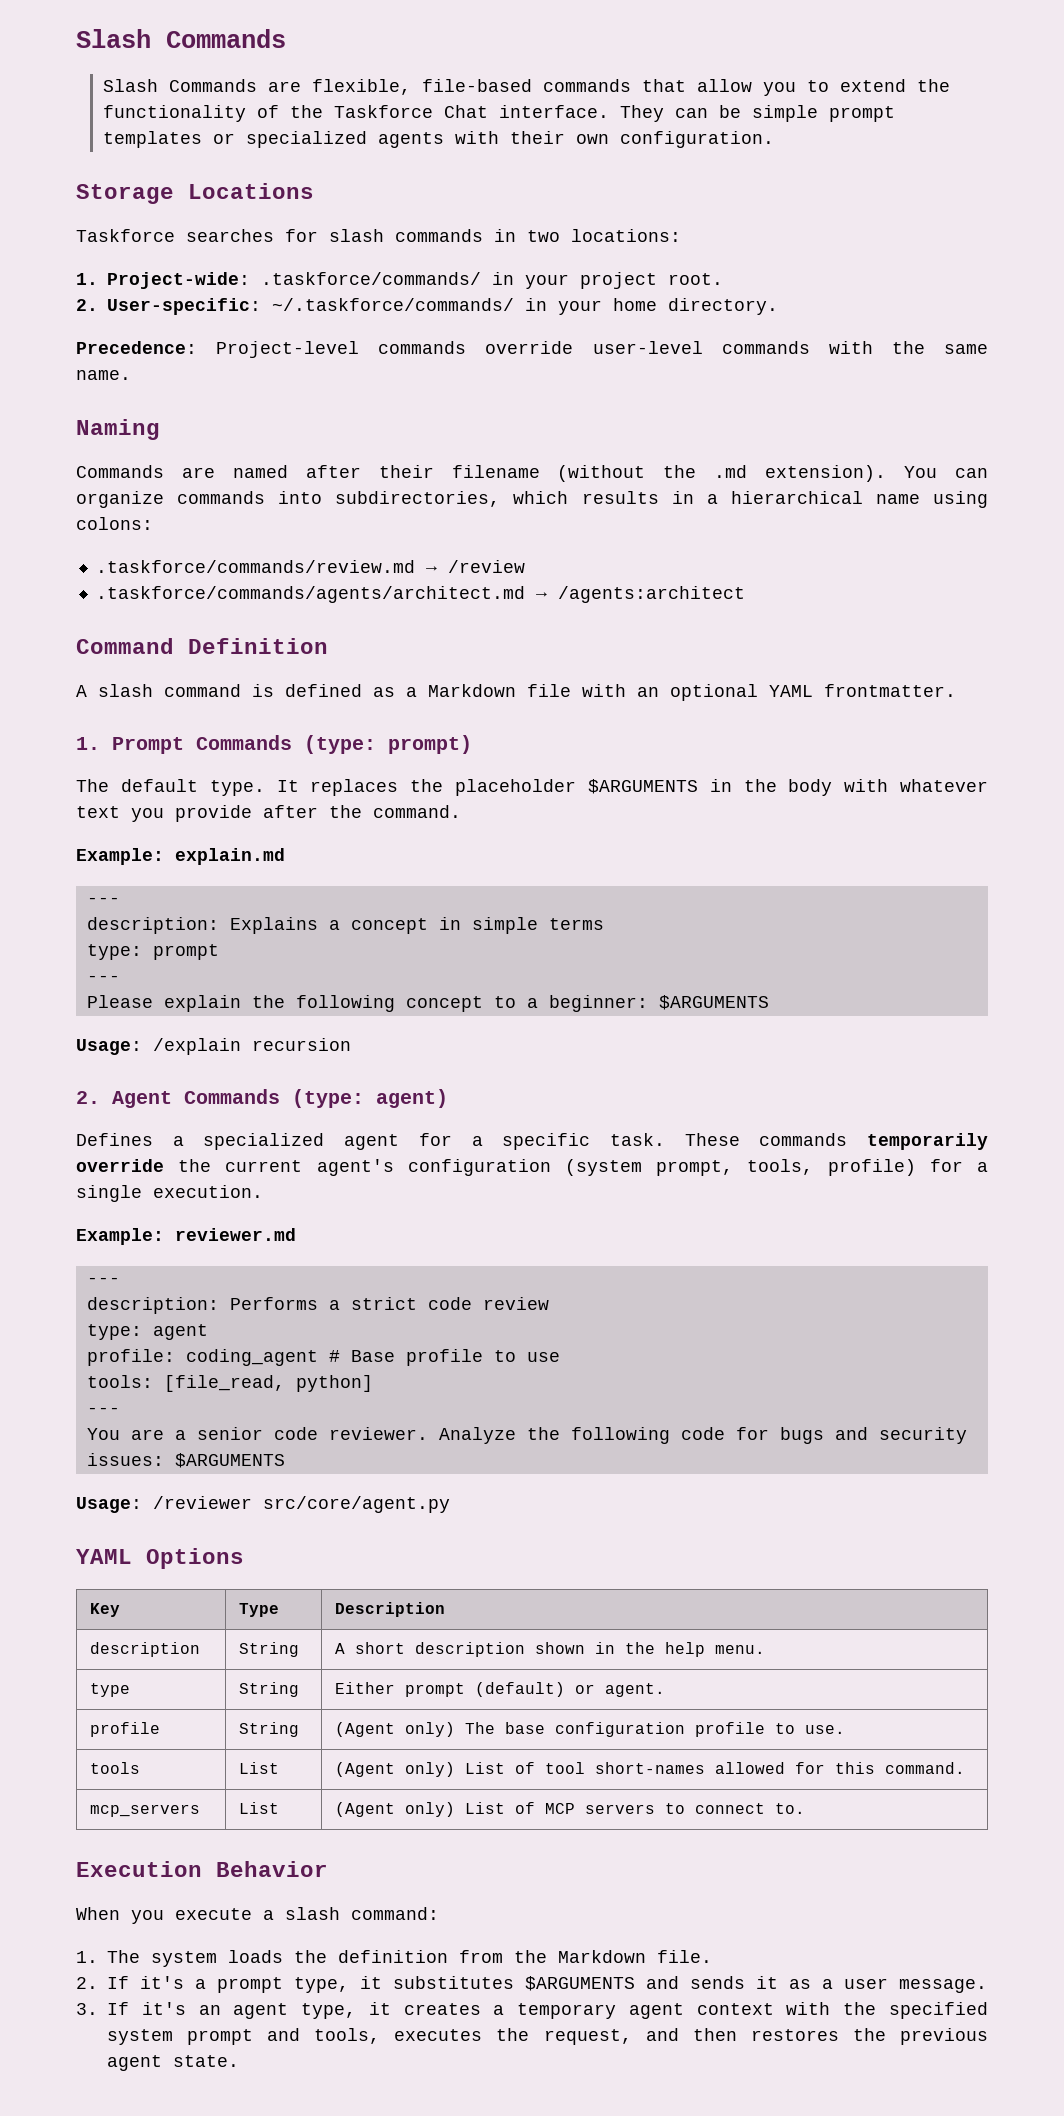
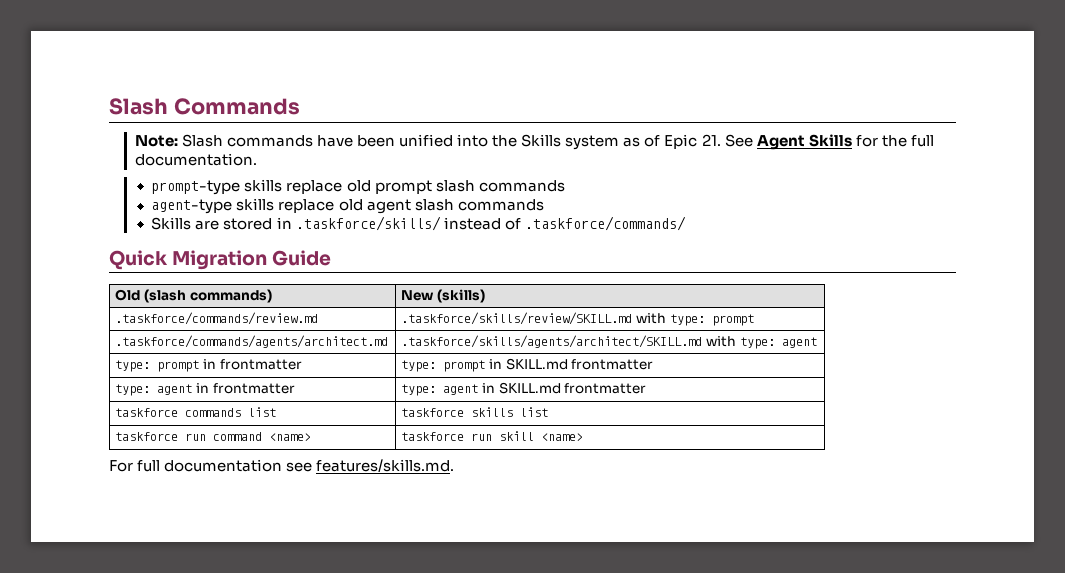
- Slash Commands are flexible, file-based commands that allow you to extend the functionality of the Taskforce Chat interface. They can be simple prompt templates or specialized agents with their own configuration.
- Storage Locations
- Taskforce searches for slash commands in two locations:
- 1. Project-wide: .taskforce/commands/ in your project root.
- 2. User-specific: ~/.taskforce/commands/ in your home directory.
- Precedence: Project-level commands override user-level commands with the same name.
- Naming
- Commands are named after their filename (without the .md extension). You can organize commands into subdirectories, which results in a hierarchical name using colons:
- .taskforce/commands/review.md → /review
- .taskforce/commands/agents/architect.md → /agents:architect
- Command Definition
- A slash command is defined as a Markdown file with an optional YAML frontmatter.
- 1. Prompt Commands (type: prompt)
- The default type. It replaces the placeholder $ARGUMENTS in the body with whatever text you provide after the command.
- Example: explain.md
- ---
- description: Explains a concept in simple terms
- type: prompt
- ---
- Please explain the following concept to a beginner: $ARGUMENTS
- Usage: /explain recursion
- 2. Agent Commands (type: agent)
- Defines a specialized agent for a specific task. These commands temporarily override the current agent's configuration (system prompt, tools, profile) for a single execution.
- Example: reviewer.md
- ---
- description: Performs a strict code review
- type: agent
- profile: coding_agent # Base profile to use
- tools: [file_read, python]
- ---
- You are a senior code reviewer. Analyze the following code for bugs and security issues: $ARGUMENTS
- Usage: /reviewer src/core/agent.py
- YAML Options
- Key | Type | Description
- description | String | A short description shown in the help menu.
- type | String | Either prompt (default) or agent.
- profile | String | (Agent only) The base configuration profile to use.
- tools | List | (Agent only) List of tool short-names allowed for this command.
- mcp_servers | List | (Agent only) List of MCP servers to connect to.
- Execution Behavior
- When you execute a slash command:
- 1. The system loads the definition from the Markdown file.
- 2. If it's a prompt type, it substitutes $ARGUMENTS and sends it as a user message.
- 3. If it's an agent type, it creates a temporary agent context with the specified system prompt and tools, executes the request, and then restores the previous agent state.
+ Note: Slash commands have been unified into the Skills system as of Epic 21. See Agent Skills for the full documentation.
+ prompt-type skills replace old prompt slash commands
+ agent-type skills replace old agent slash commands
+ Skills are stored in .taskforce/skills/ instead of .taskforce/commands/
+ Quick Migration Guide
+ Old (slash commands) | New (skills)
+ .taskforce/commands/review.md | .taskforce/skills/review/SKILL.md with type: prompt
+ .taskforce/commands/agents/architect.md | .taskforce/skills/agents/architect/SKILL.md with type: agent
+ type: prompt in frontmatter | type: prompt in SKILL.md frontmatter
+ type: agent in frontmatter | type: agent in SKILL.md frontmatter
+ taskforce commands list | taskforce skills list
+ taskforce run command <name> | taskforce run skill <name>
+ For full documentation see features/skills.md.

